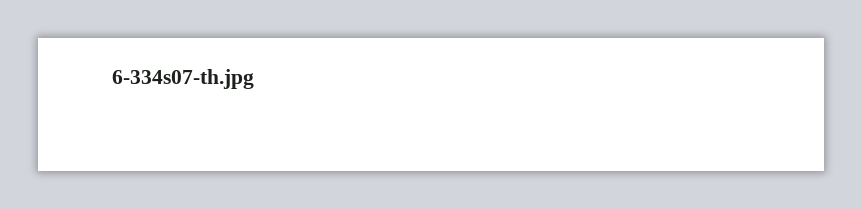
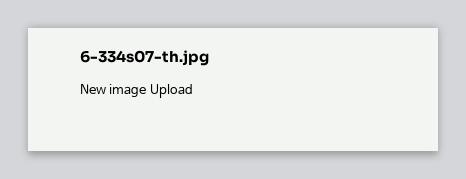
+ New image Upload

